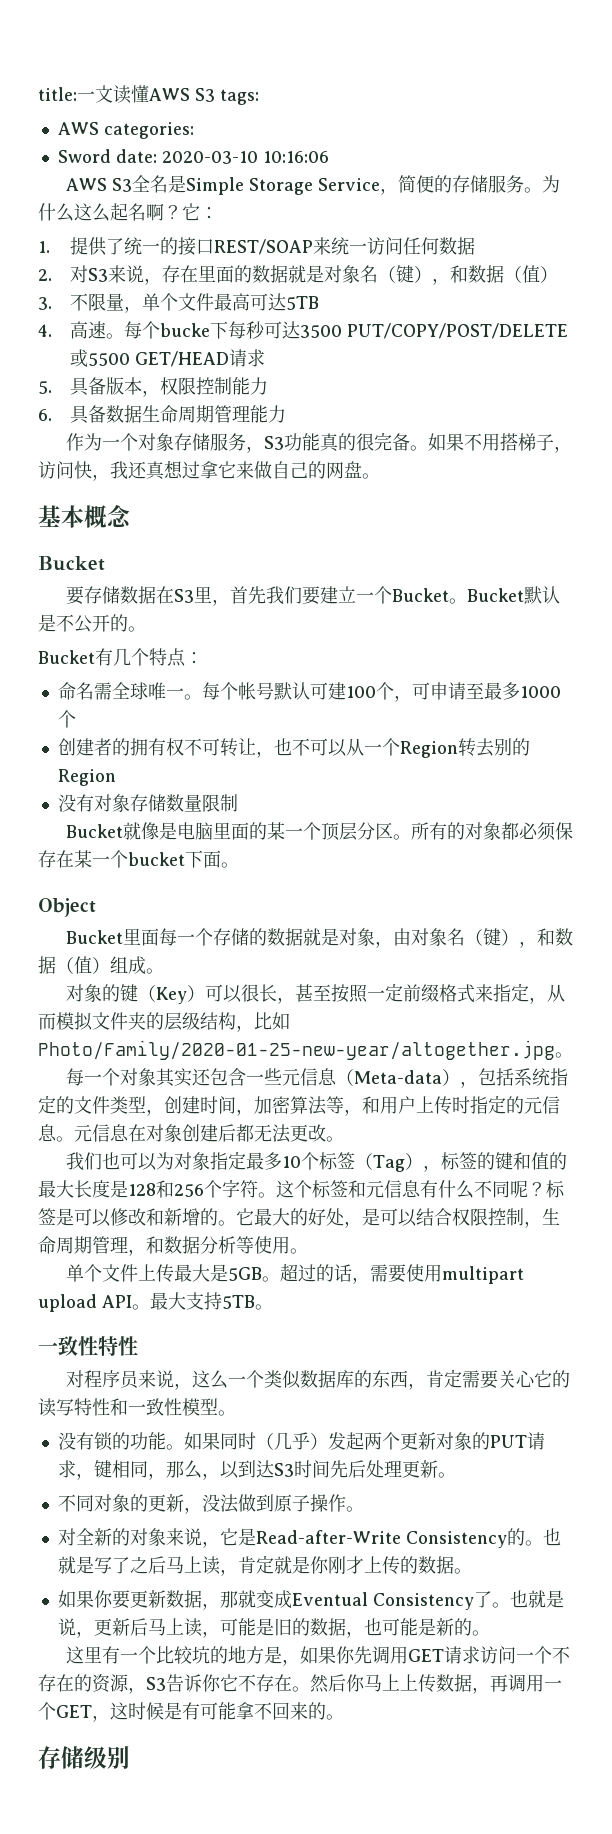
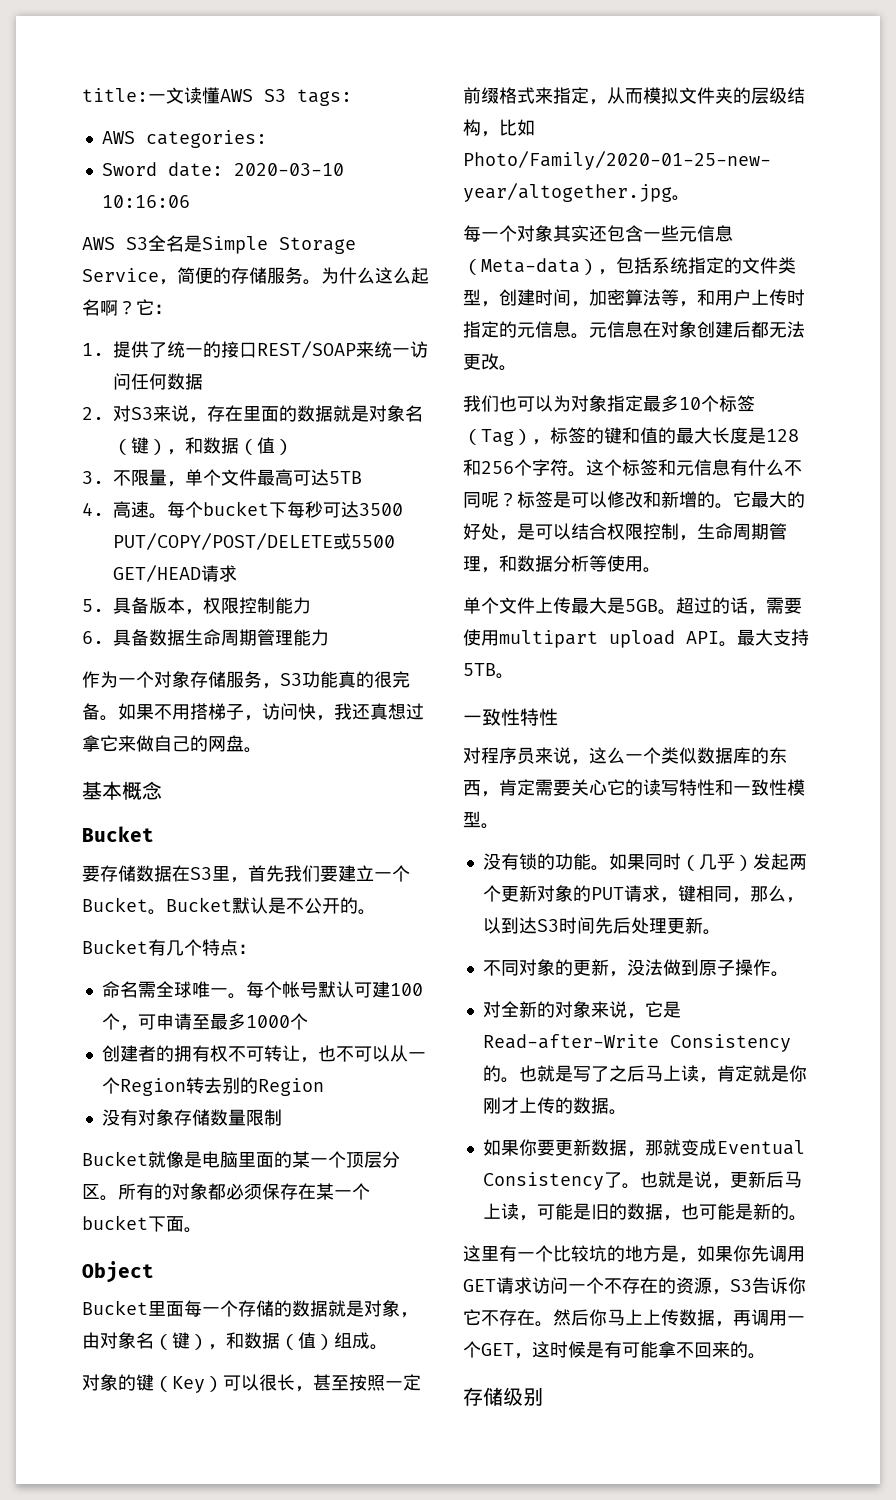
- 每个bucke下每秒可达3500 PUT/COPY/POST/DELETE或5500 GET/HEAD请求
+ 每个bucket下每秒可达3500 PUT/COPY/POST/DELETE或5500 GET/HEAD请求

